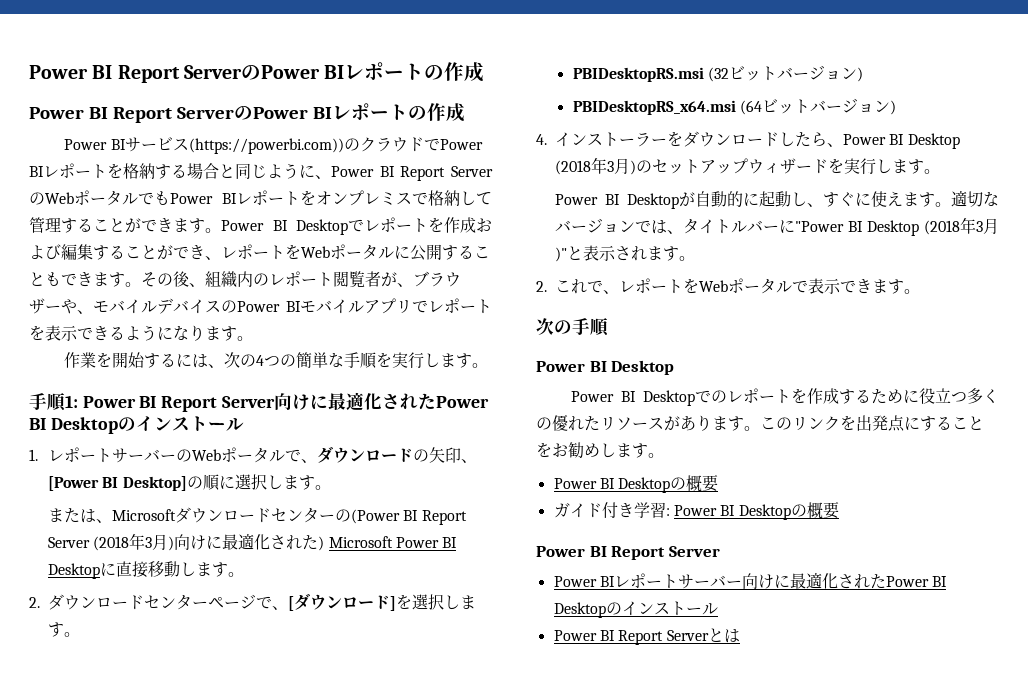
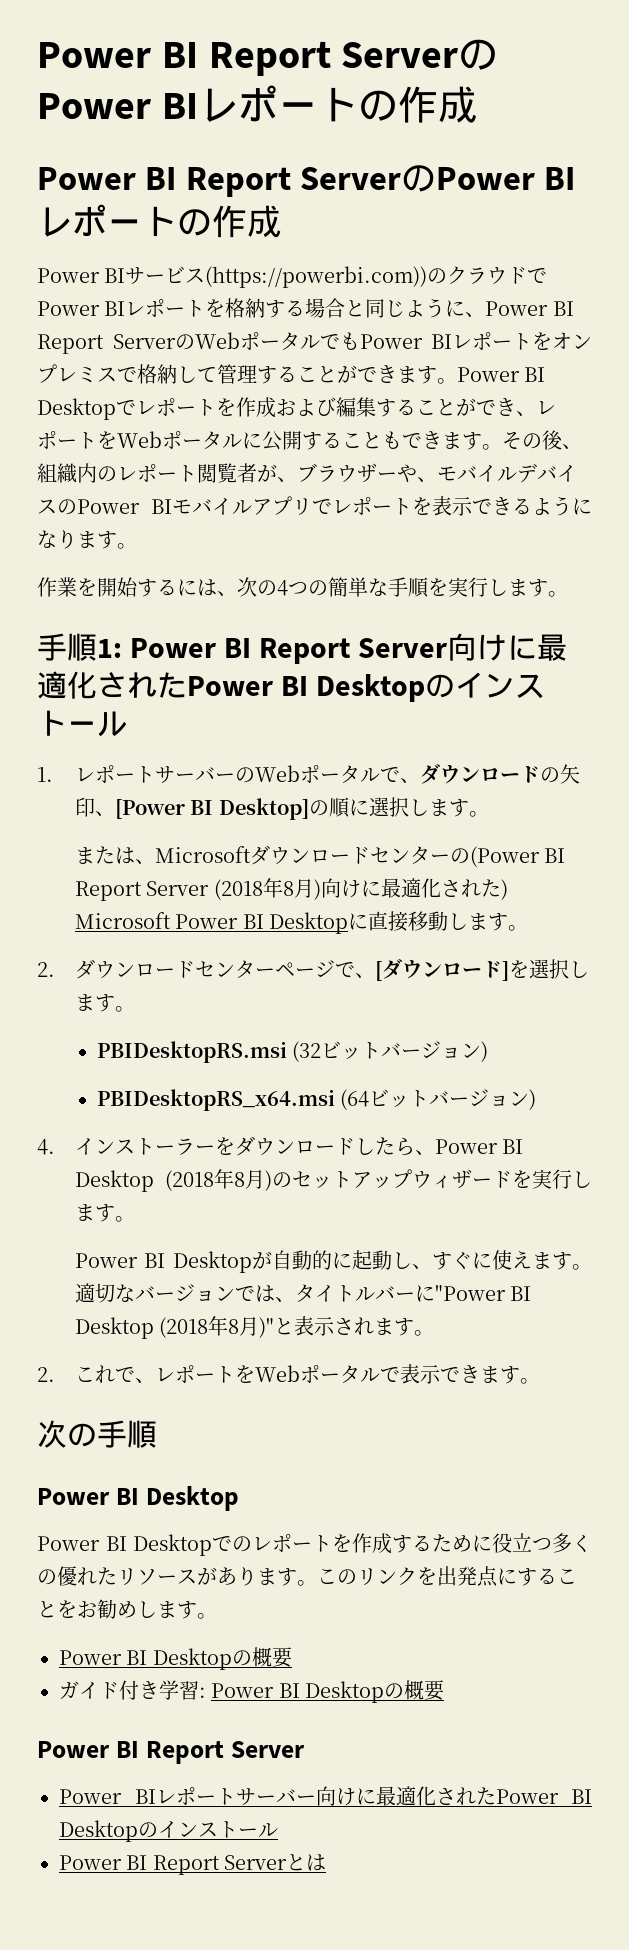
- または、Microsoftダウンロードセンターの(Power BI Report Server (2018年3月)向けに最適化された) Microsoft Power BI Desktopに直接移動します。
+ または、Microsoftダウンロードセンターの(Power BI Report Server (2018年8月)向けに最適化された) Microsoft Power BI Desktopに直接移動します。
- 4.インストーラーをダウンロードしたら、Power BI Desktop (2018年3月)のセットアップウィザードを実行します。
+ 4.インストーラーをダウンロードしたら、Power BI Desktop (2018年8月)のセットアップウィザードを実行します。
- 適切なバージョンでは、タイトルバーに"Power BI Desktop (2018年3月)"と表示されます。
+ 適切なバージョンでは、タイトルバーに"Power BI Desktop (2018年8月)"と表示されます。

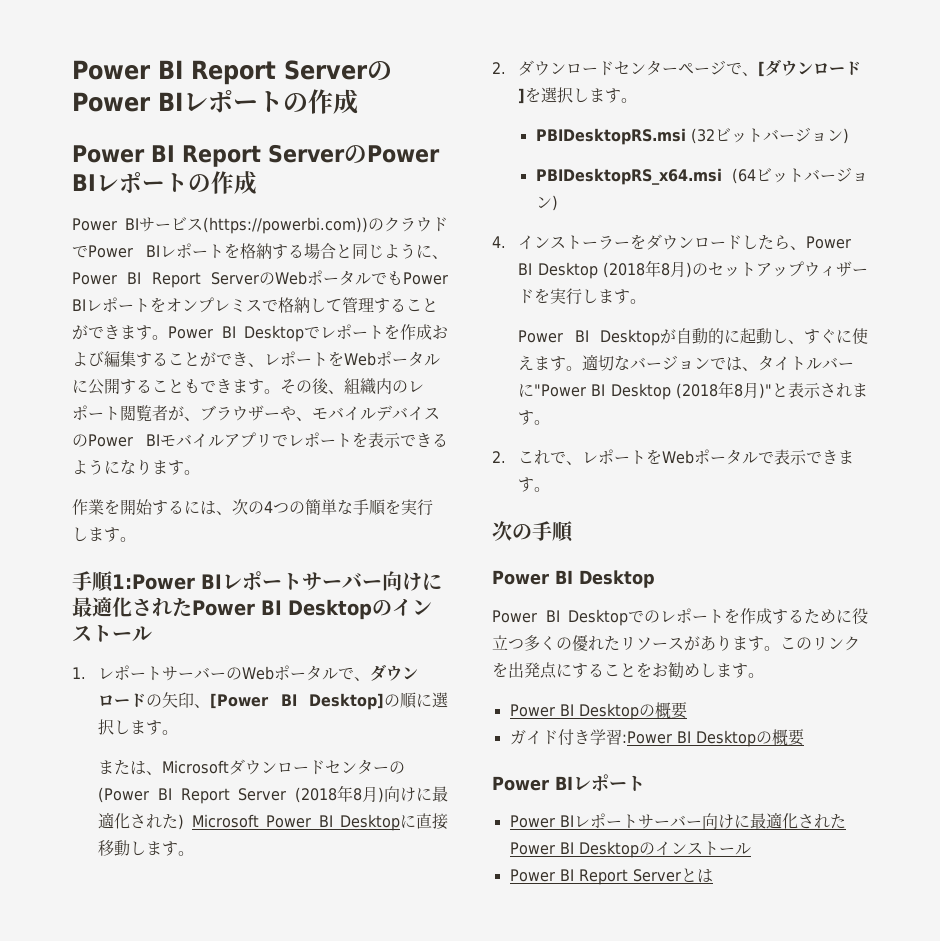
- 手順1: Power BI Report Server向けに最適化されたPower BI Desktopのインストール
+ 手順1:Power BIレポートサーバー向けに最適化されたPower BI Desktopのインストール
- ガイド付き学習: Power BI Desktopの概要
- Power BI Report Server
+ ガイド付き学習:Power BI Desktopの概要
+ Power BIレポート

